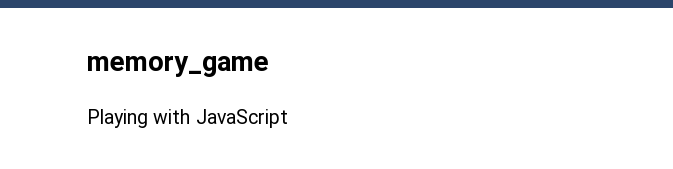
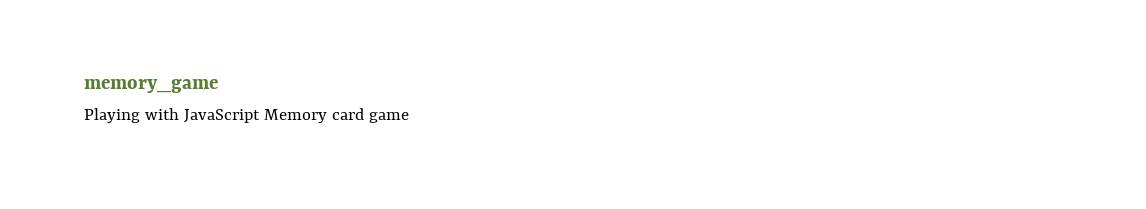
- Playing with JavaScript
+ Playing with JavaScript Memory card game

